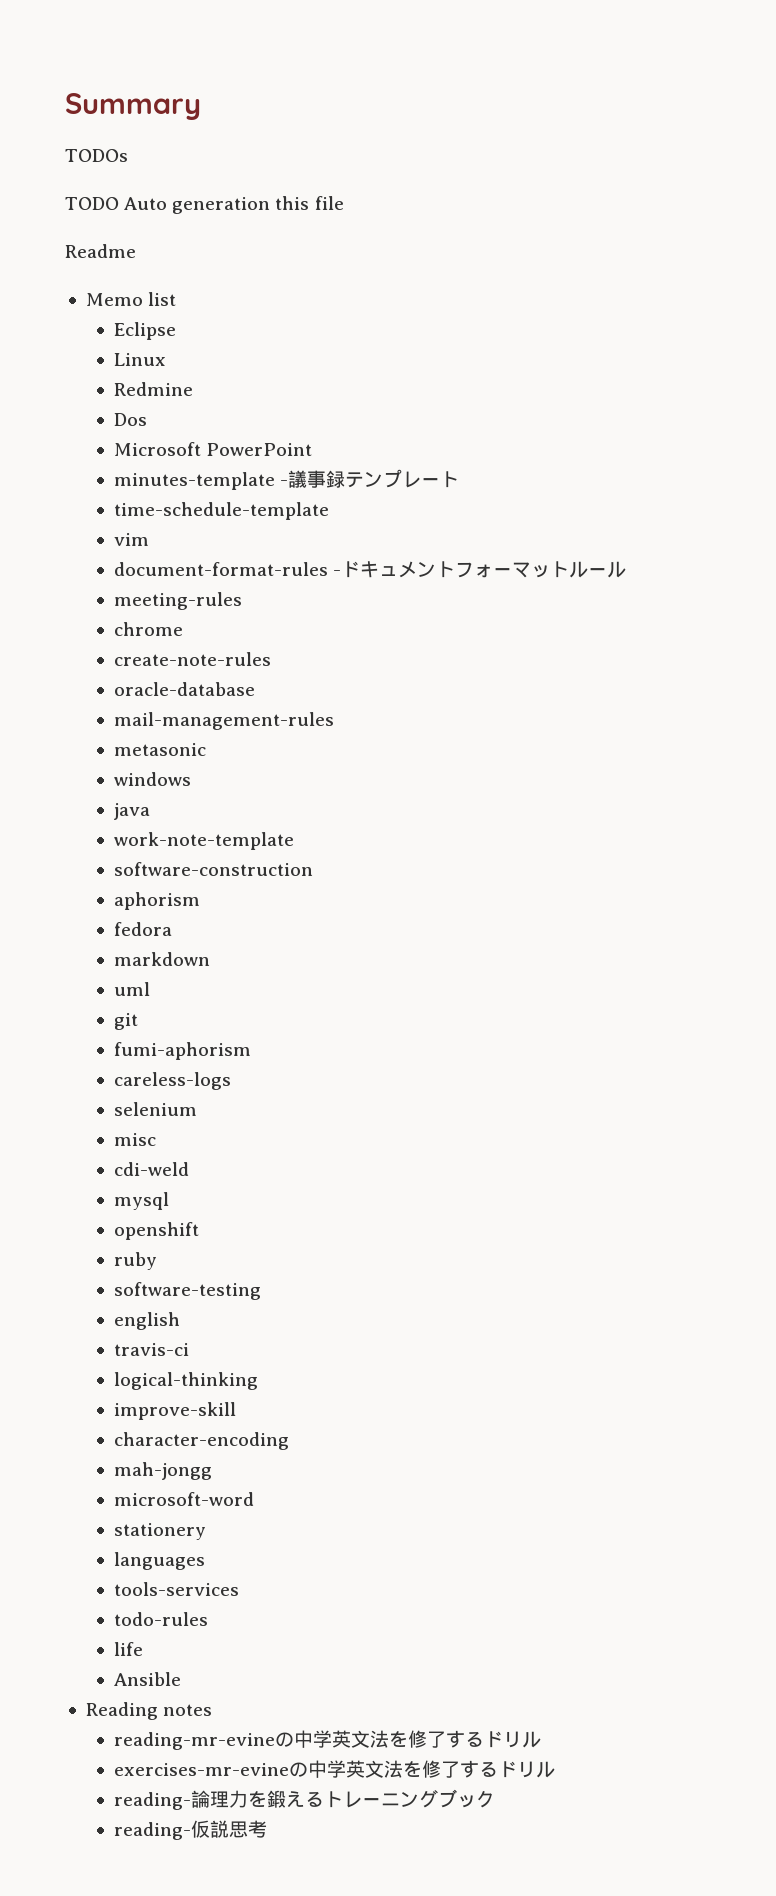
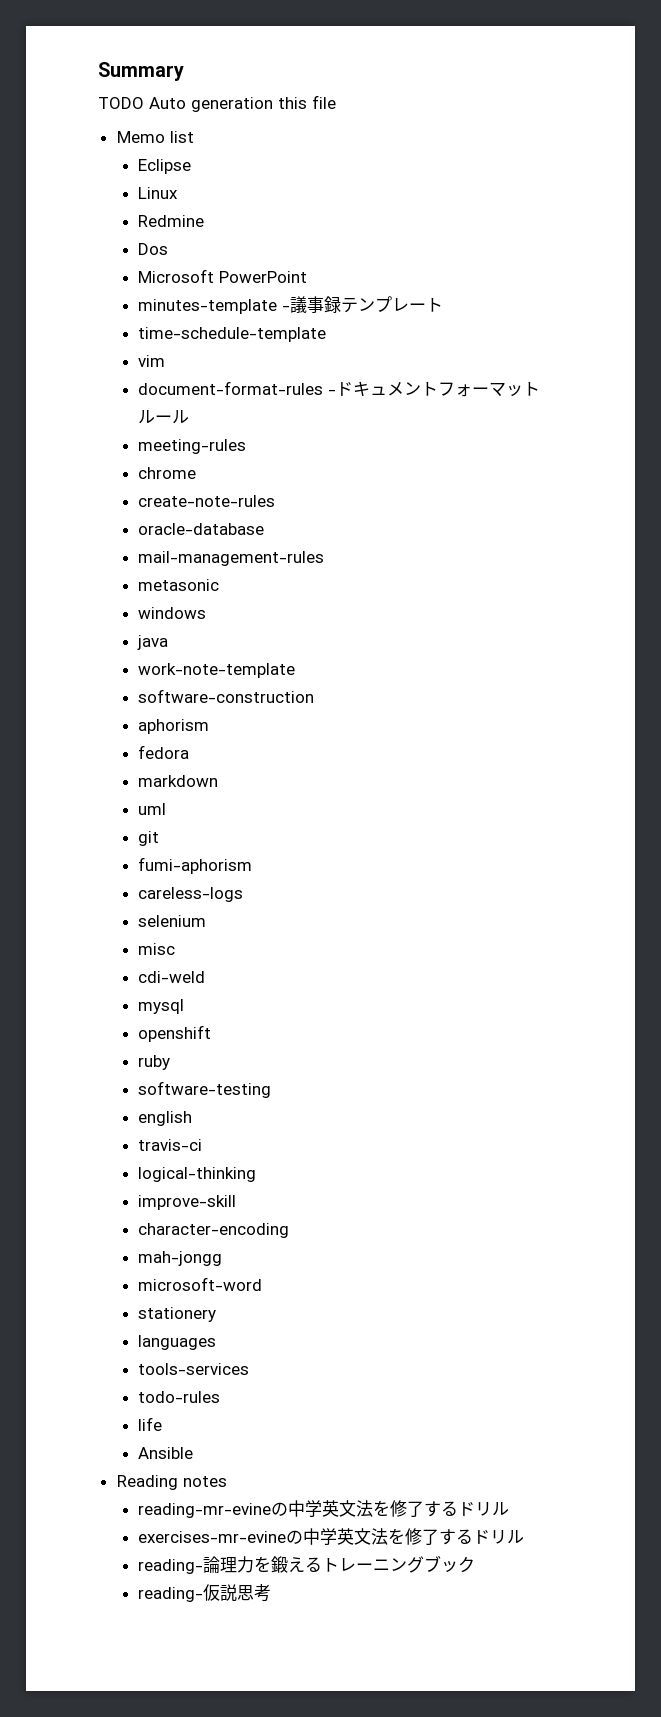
- TODOs
- Readme

